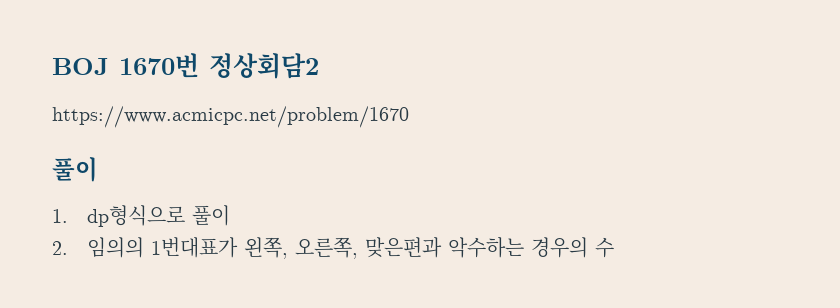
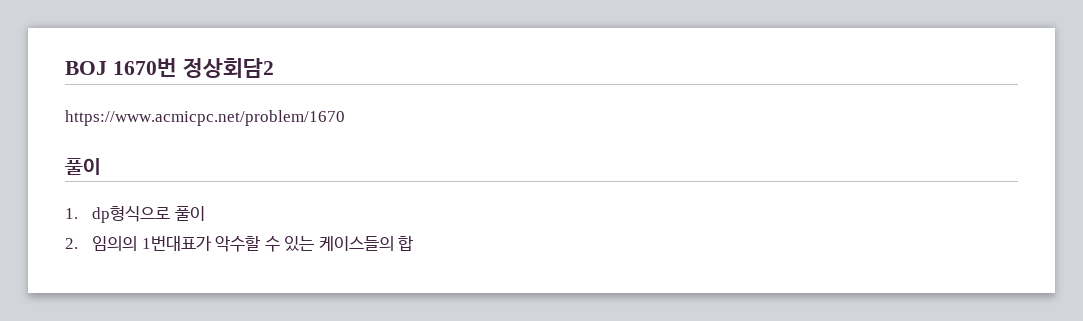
- 2. 임의의 1번대표가 왼쪽, 오른쪽, 맞은편과 악수하는 경우의 수
+ 2. 임의의 1번대표가 악수할 수 있는 케이스들의 합

